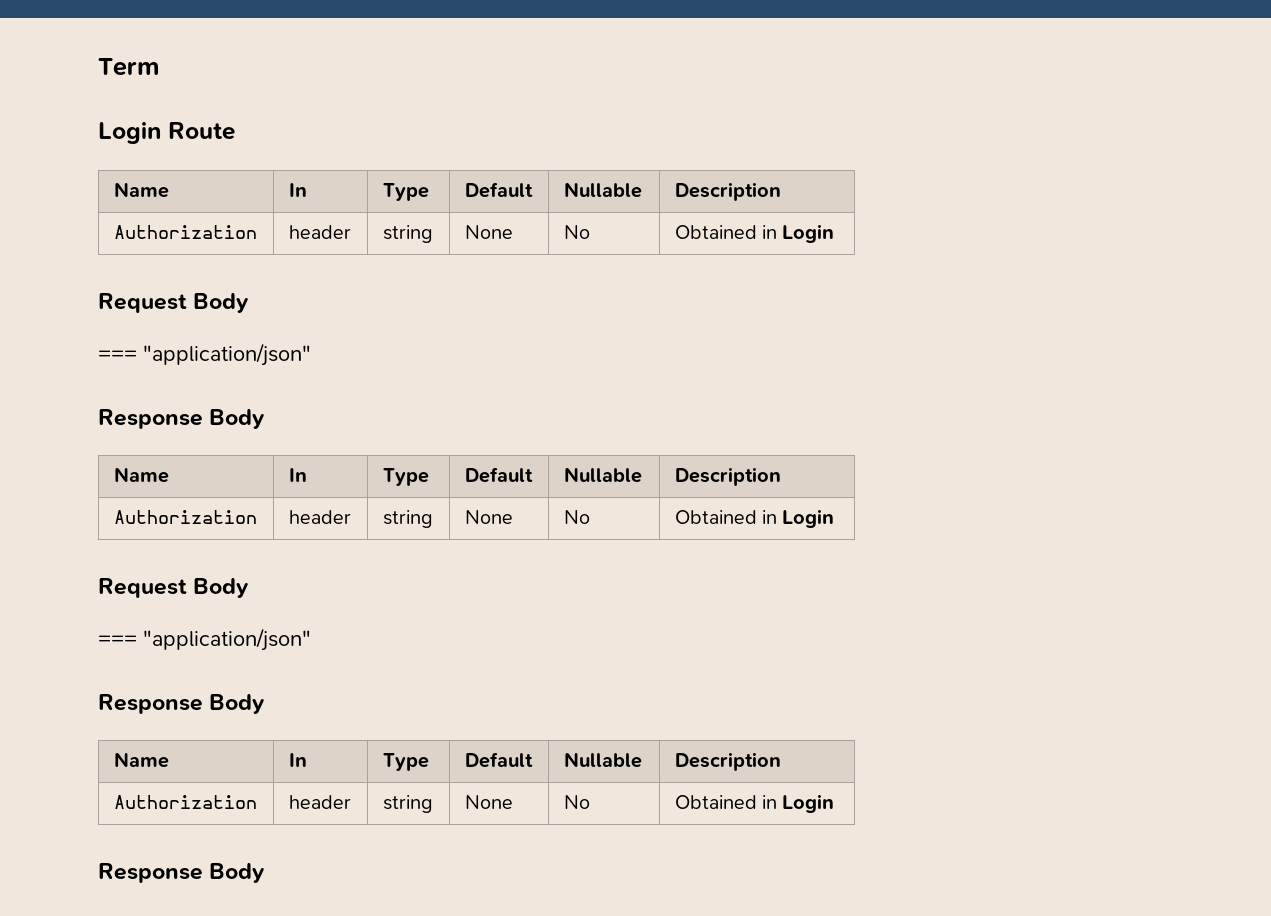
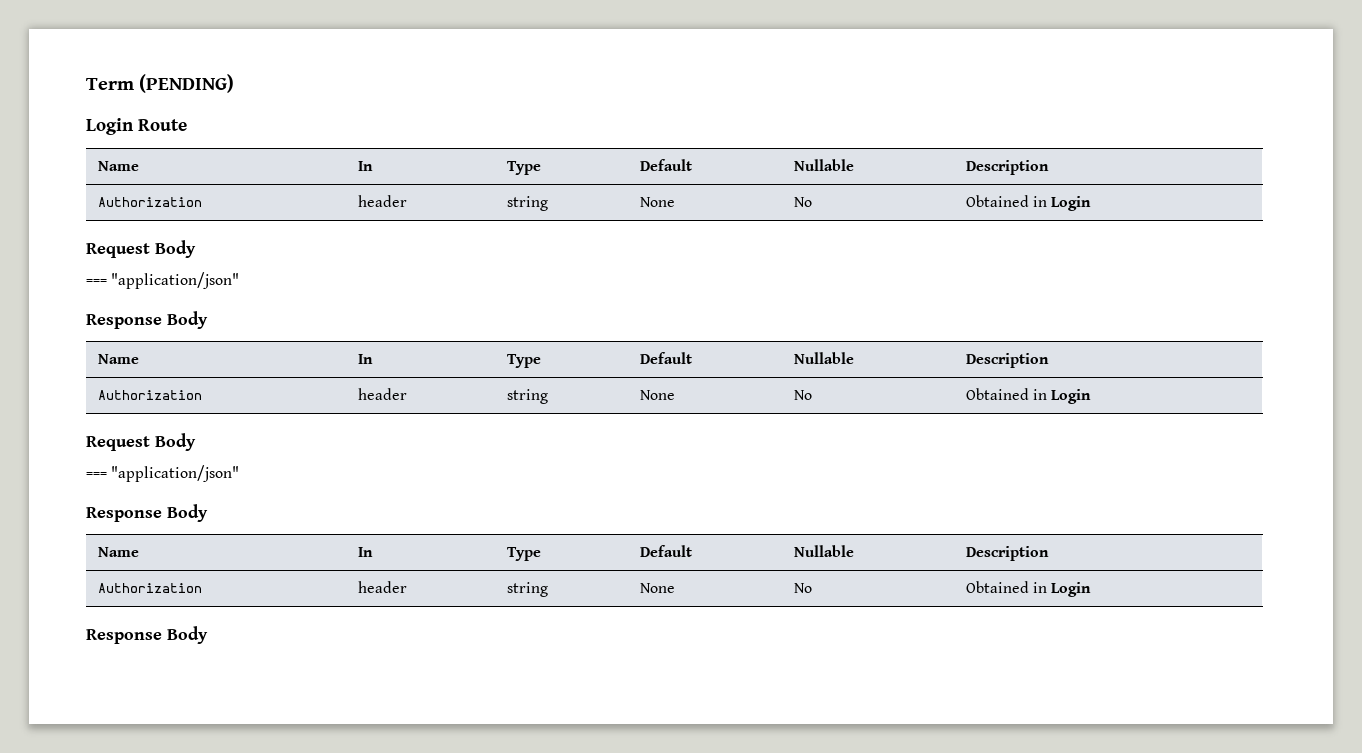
- Term
+ Term (PENDING)

